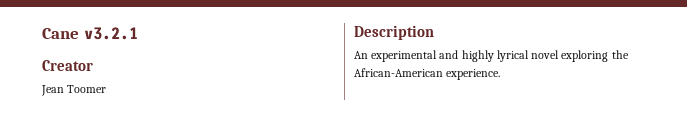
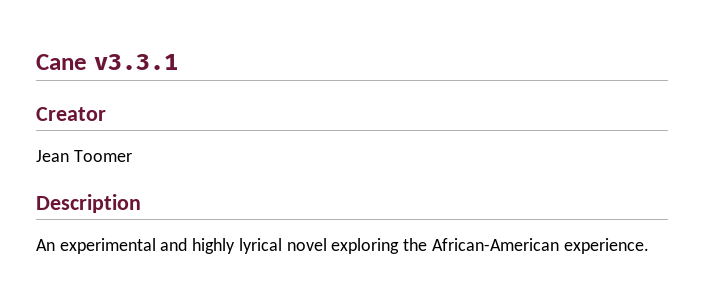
- Cane v3.2.1
+ Cane v3.3.1

